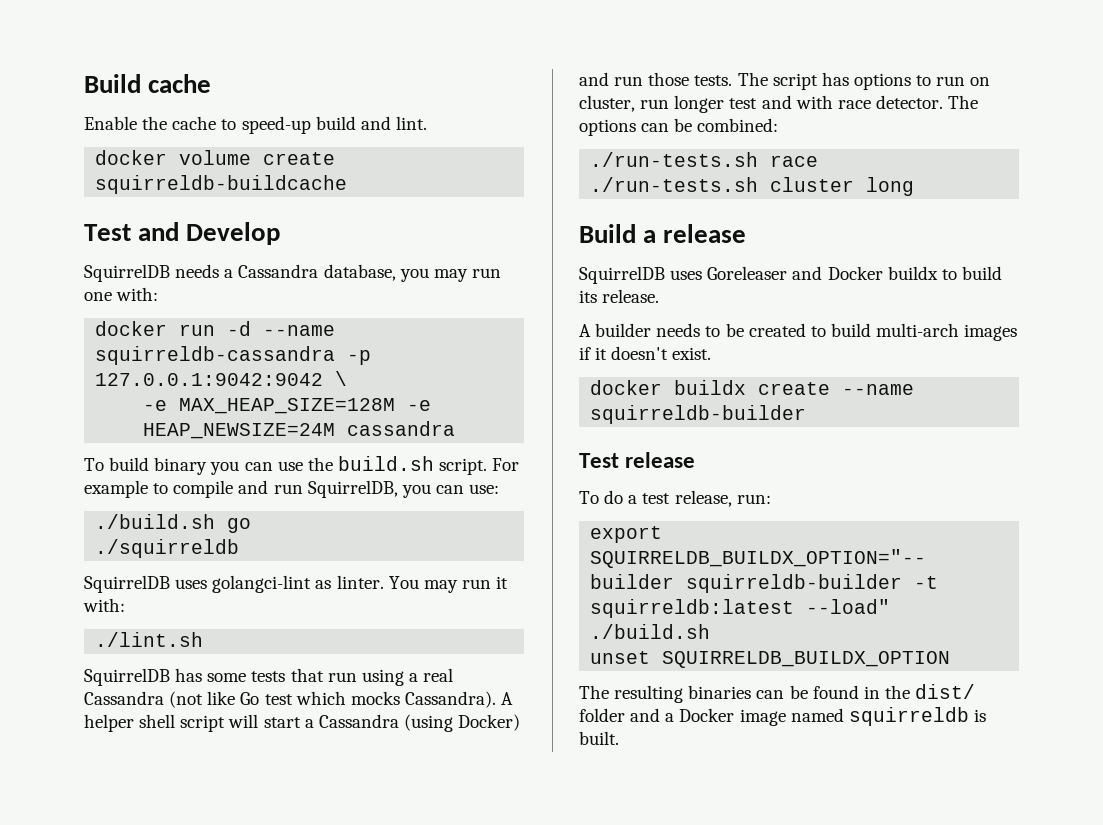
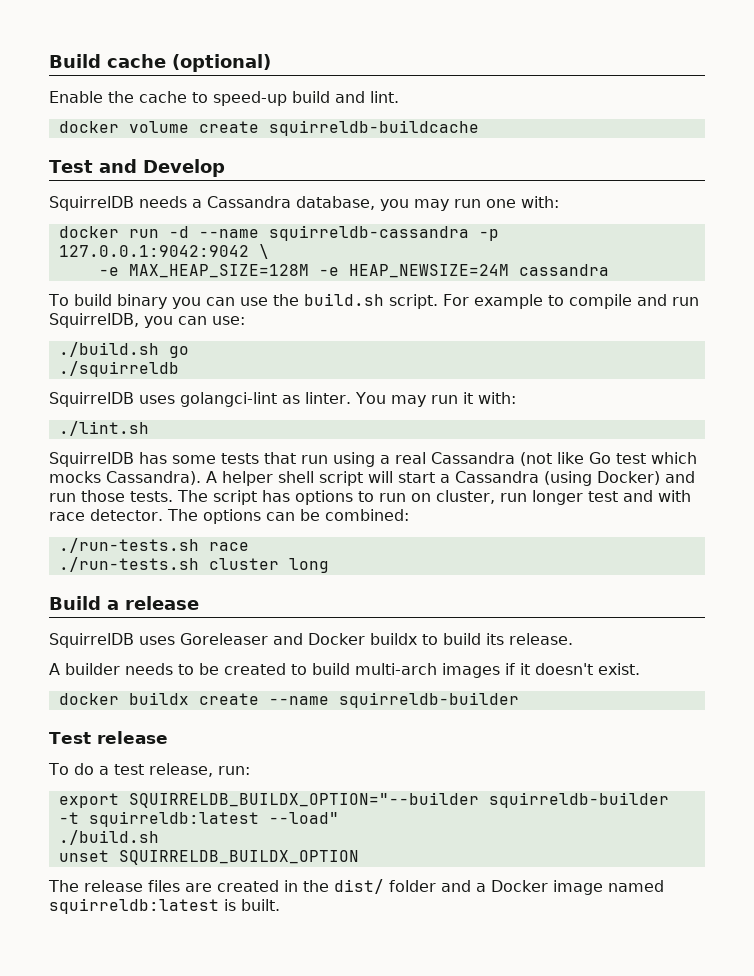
- Build cache
+ Build cache (optional)
- The resulting binaries can be found in the dist/ folder and a Docker image named squirreldb is built.
+ The release files are created in the dist/ folder and a Docker image named squirreldb:latest is built.

